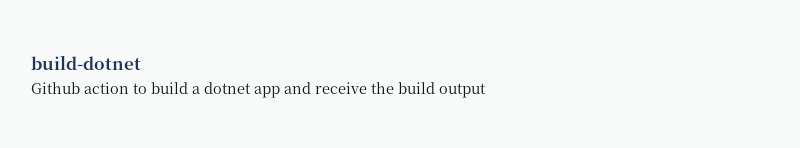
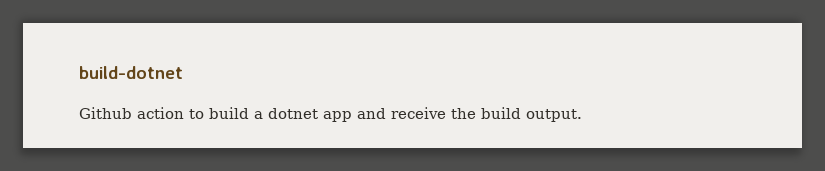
- Github action to build a dotnet app and receive the build output
+ Github action to build a dotnet app and receive the build output.

